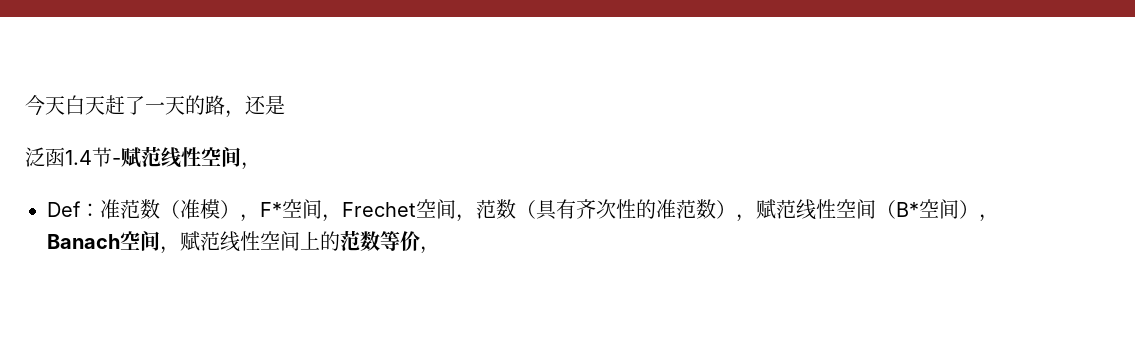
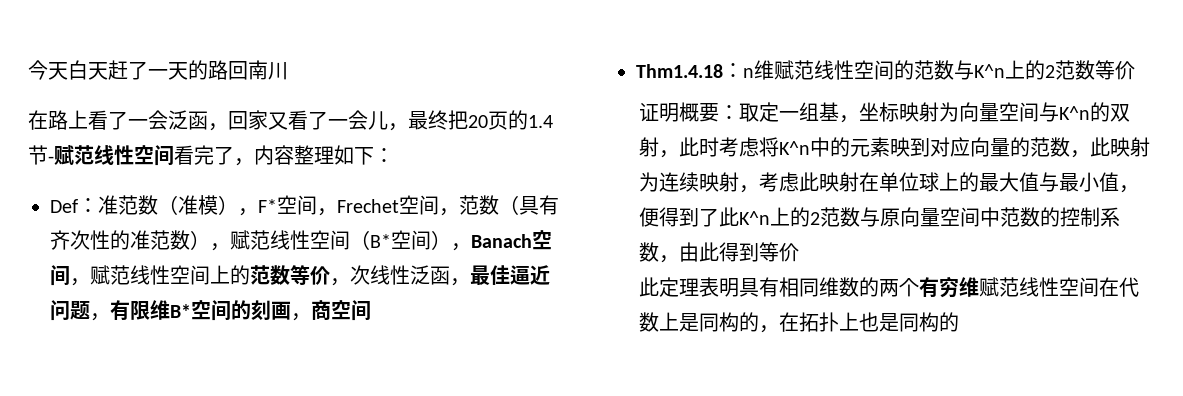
- 今天白天赶了一天的路，还是
- 泛函1.4节-赋范线性空间，
+ 今天白天赶了一天的路回南川
+ 在路上看了一会泛函，回家又看了一会儿，最终把20页的1.4节-赋范线性空间看完了，内容整理如下：
- Def：准范数（准模），F*空间，Frechet空间，范数（具有齐次性的准范数），赋范线性空间（B*空间），Banach空间，赋范线性空间上的范数等价，
+ Def：准范数（准模），F*空间，Frechet空间，范数（具有齐次性的准范数），赋范线性空间（B*空间），Banach空间，赋范线性空间上的范数等价，次线性泛函，最佳逼近问题，有限维B*空间的刻画，商空间
+ Thm1.4.18：n维赋范线性空间的范数与K^n上的2范数等价
+ 证明概要：取定一组基，坐标映射为向量空间与K^n的双射，此时考虑将K^n中的元素映到对应向量的范数，此映射为连续映射，考虑此映射在单位球上的最大值与最小值，便得到了此K^n上的2范数与原向量空间中范数的控制系数，由此得到等价
+ 此定理表明具有相同维数的两个有穷维赋范线性空间在代数上是同构的，在拓扑上也是同构的

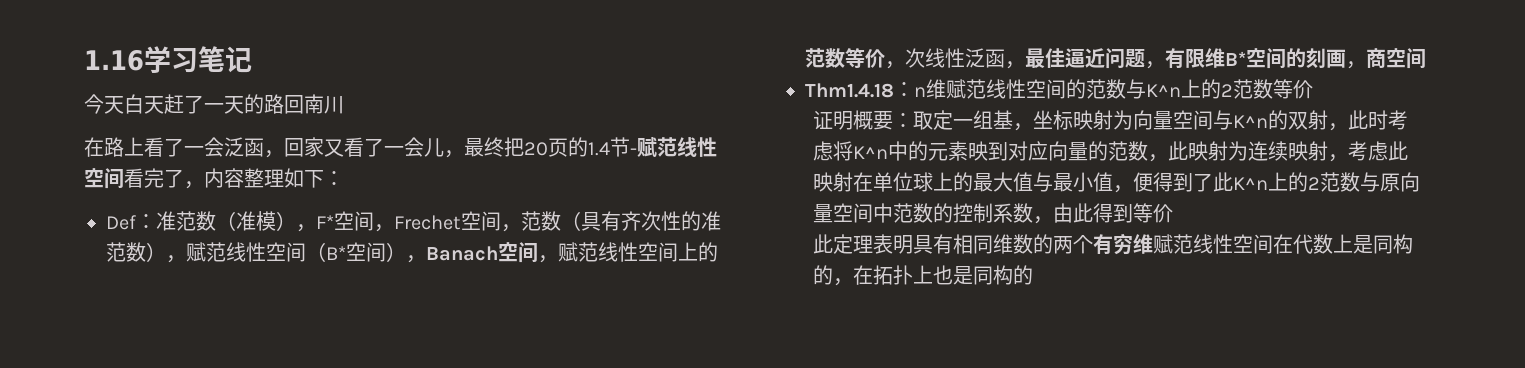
+ 1.16学习笔记

